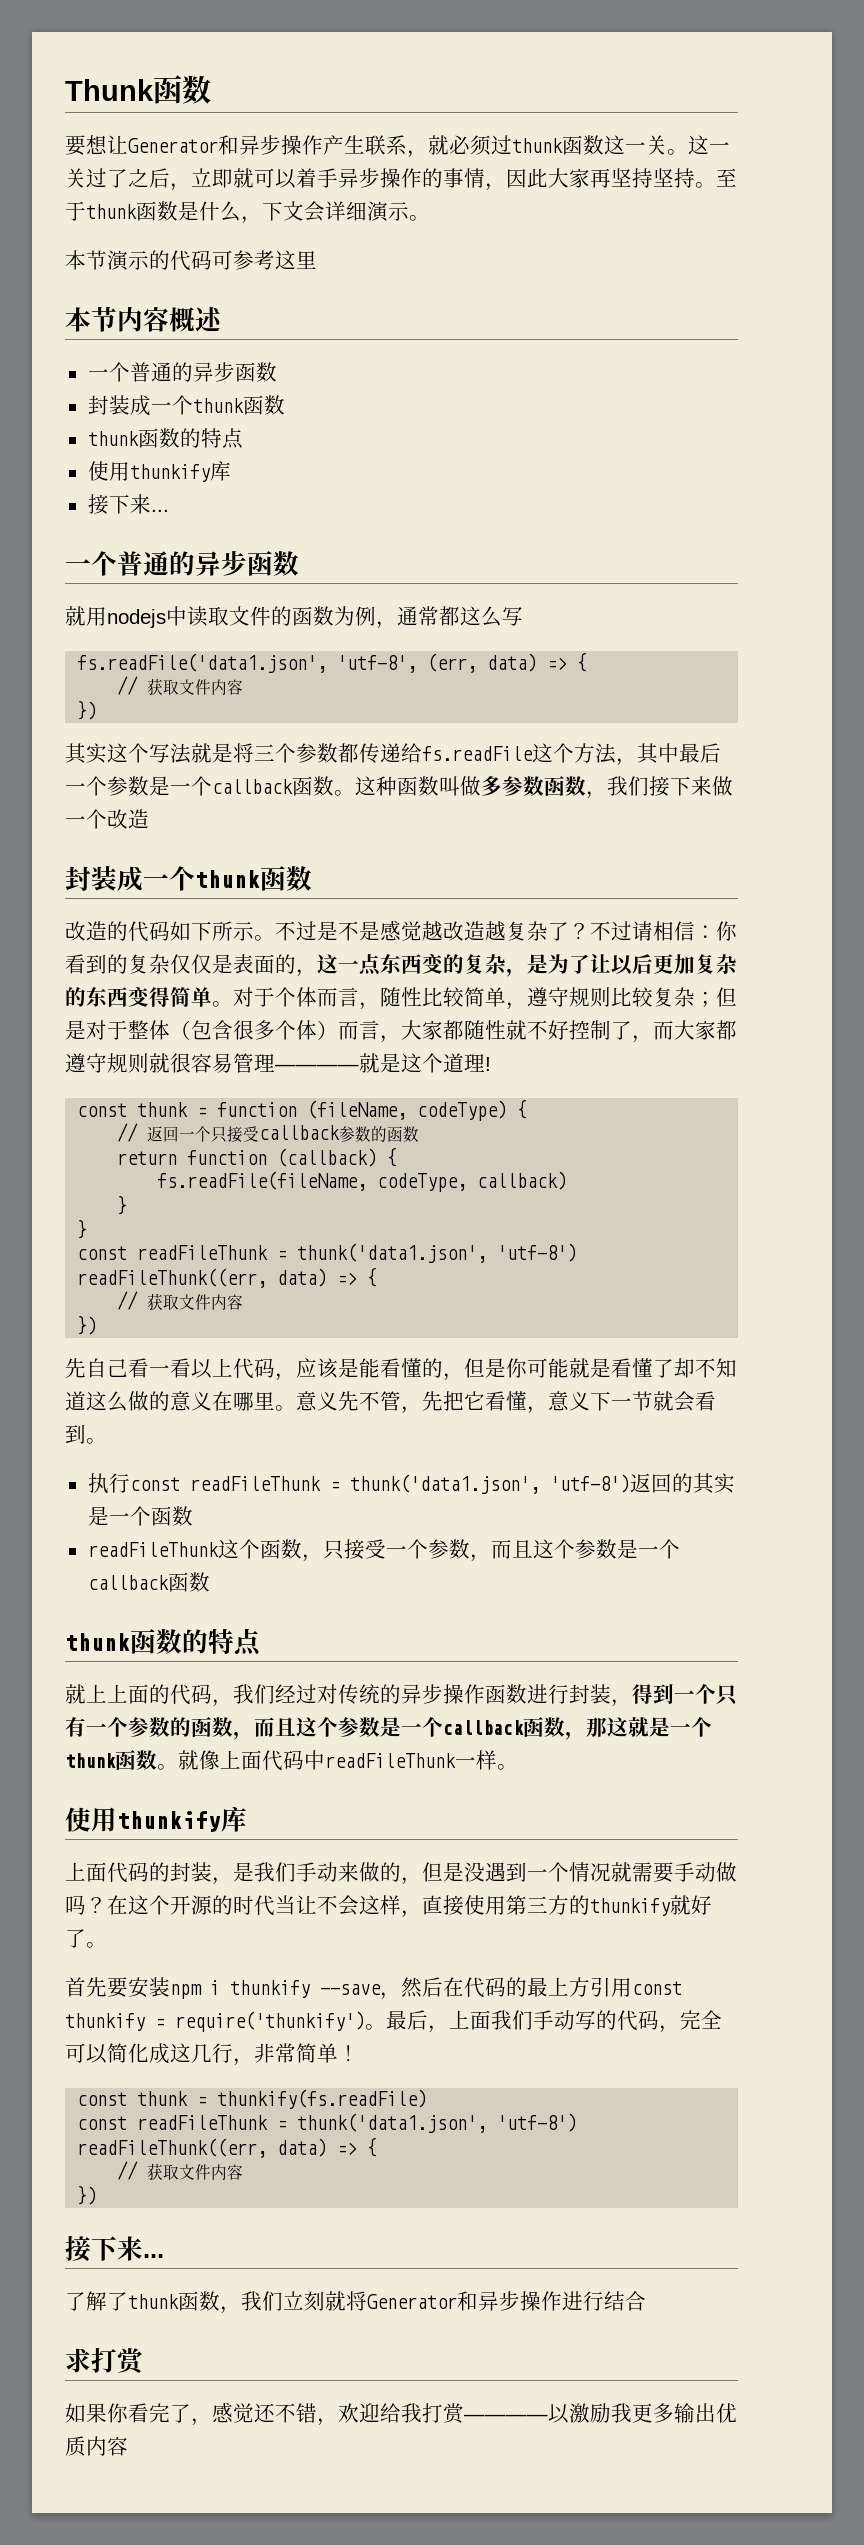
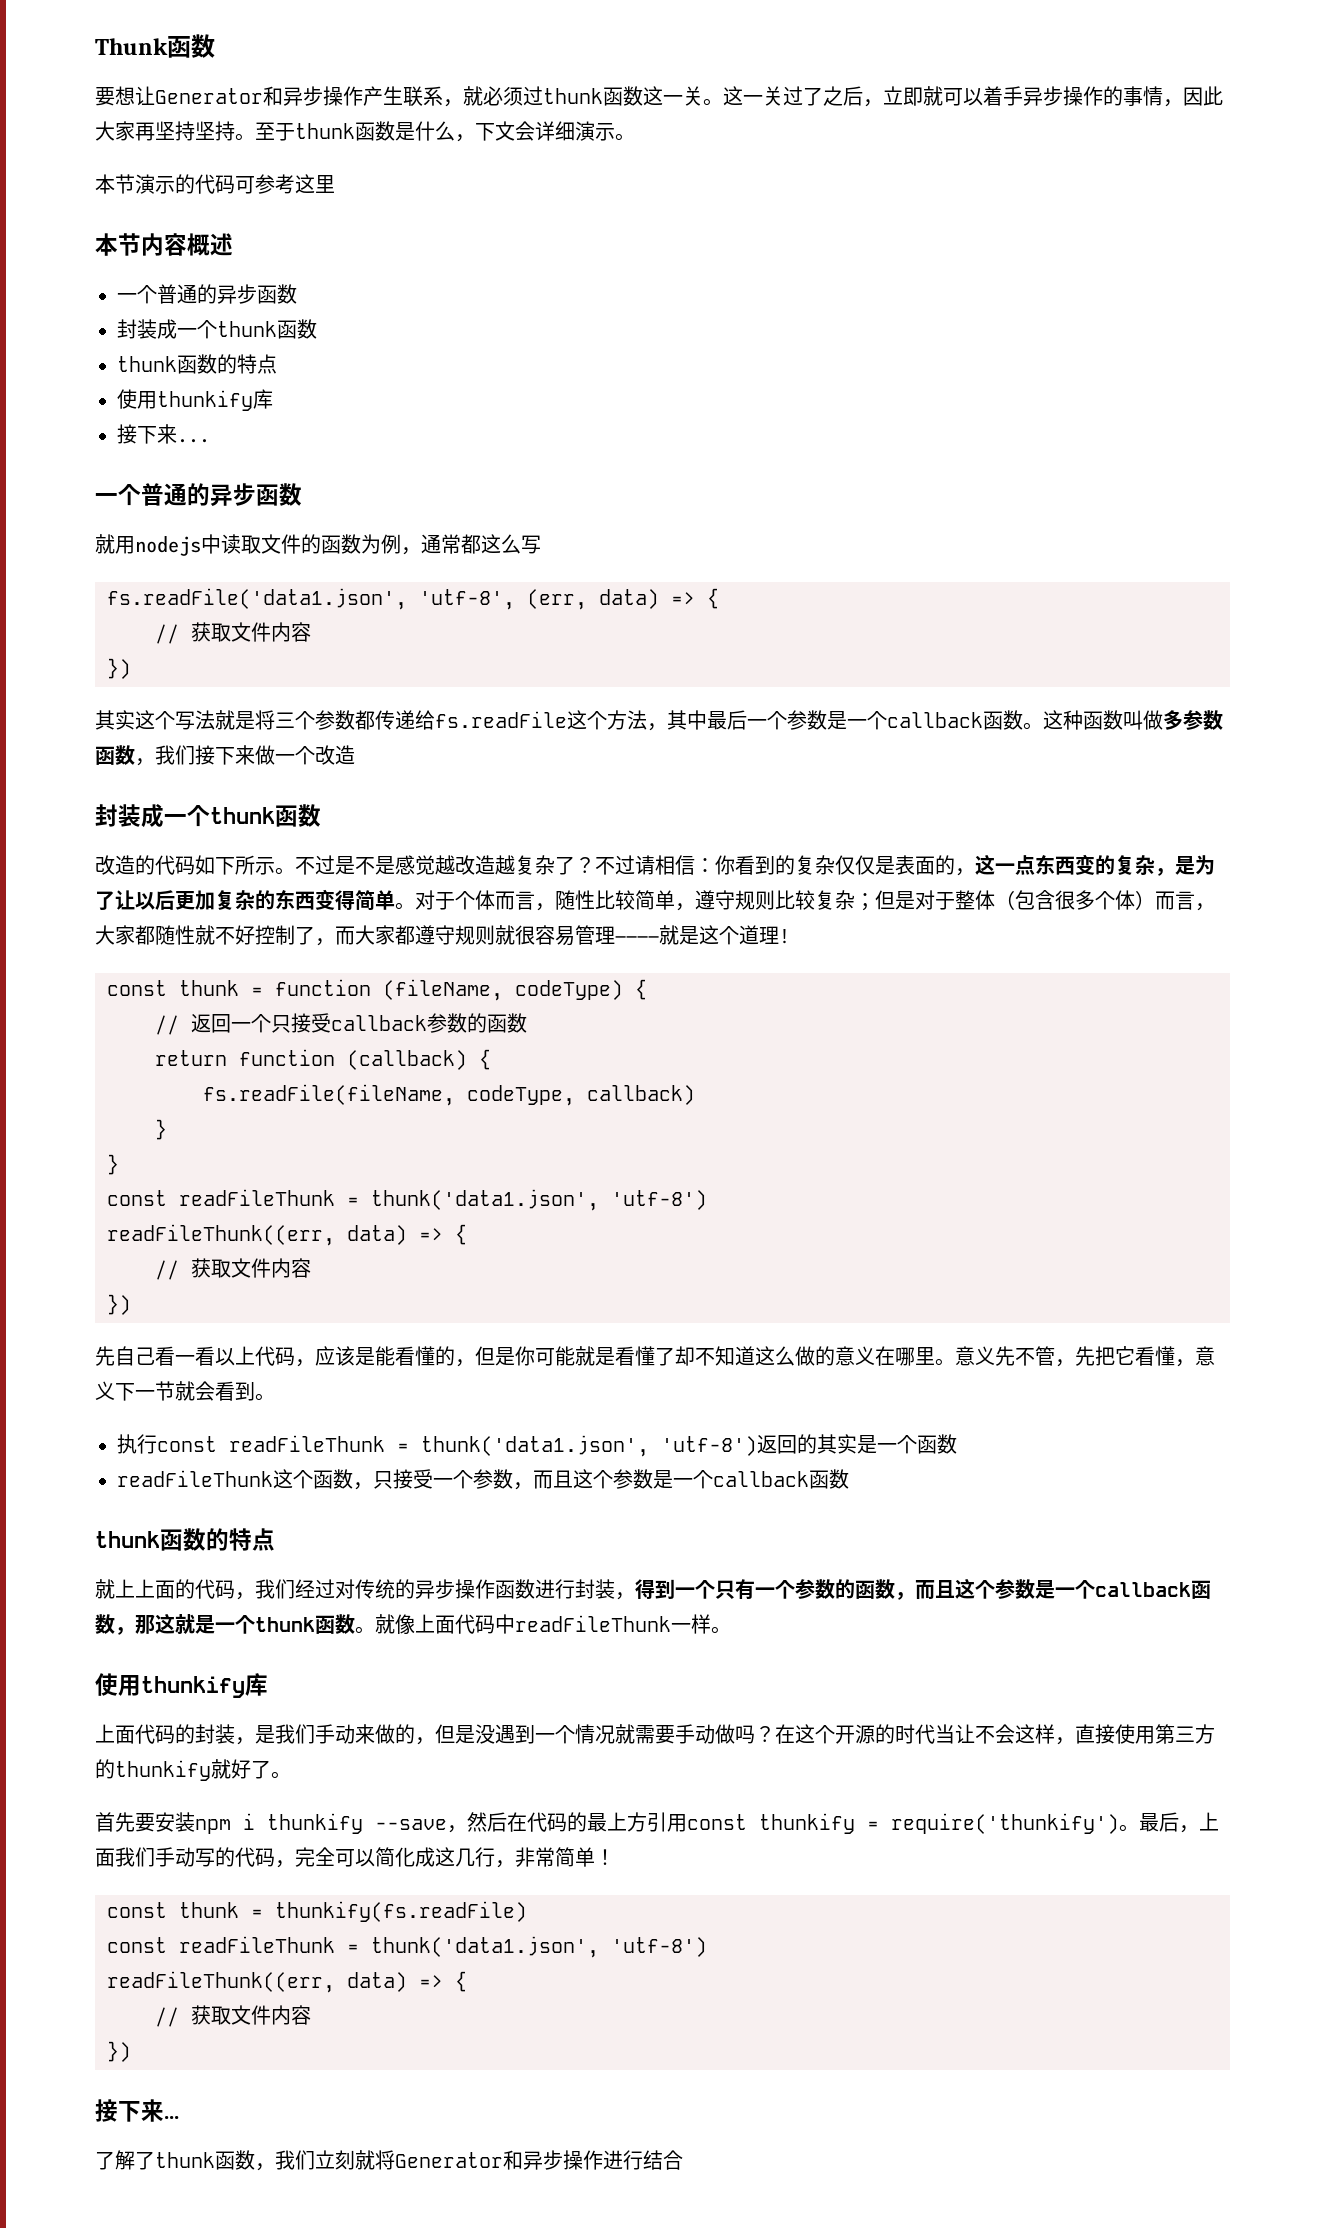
- 求打赏
- 如果你看完了，感觉还不错，欢迎给我打赏————以激励我更多输出优质内容

